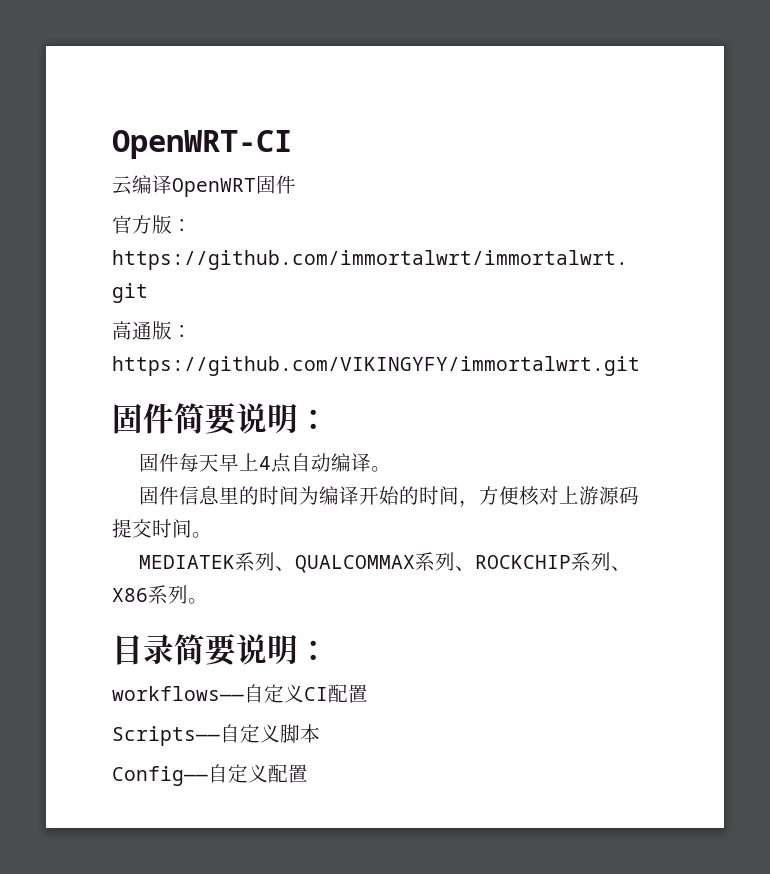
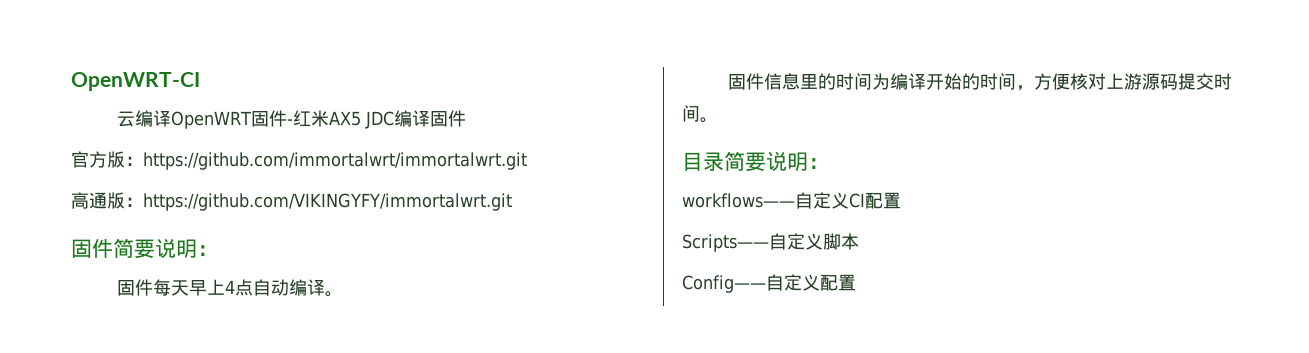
- 云编译OpenWRT固件
+ 云编译OpenWRT固件-红米AX5 JDC编译固件
- MEDIATEK系列、QUALCOMMAX系列、ROCKCHIP系列、X86系列。

